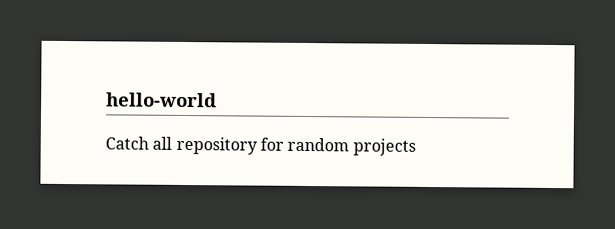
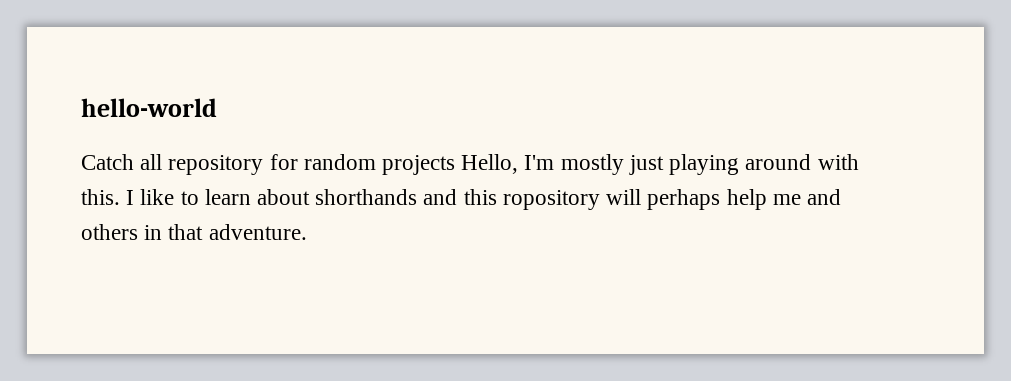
- Catch all repository for random projects
+ Catch all repository for random projects Hello, I'm mostly just playing around with this. I like to learn about shorthands and this ropository will perhaps help me and others in that adventure.

